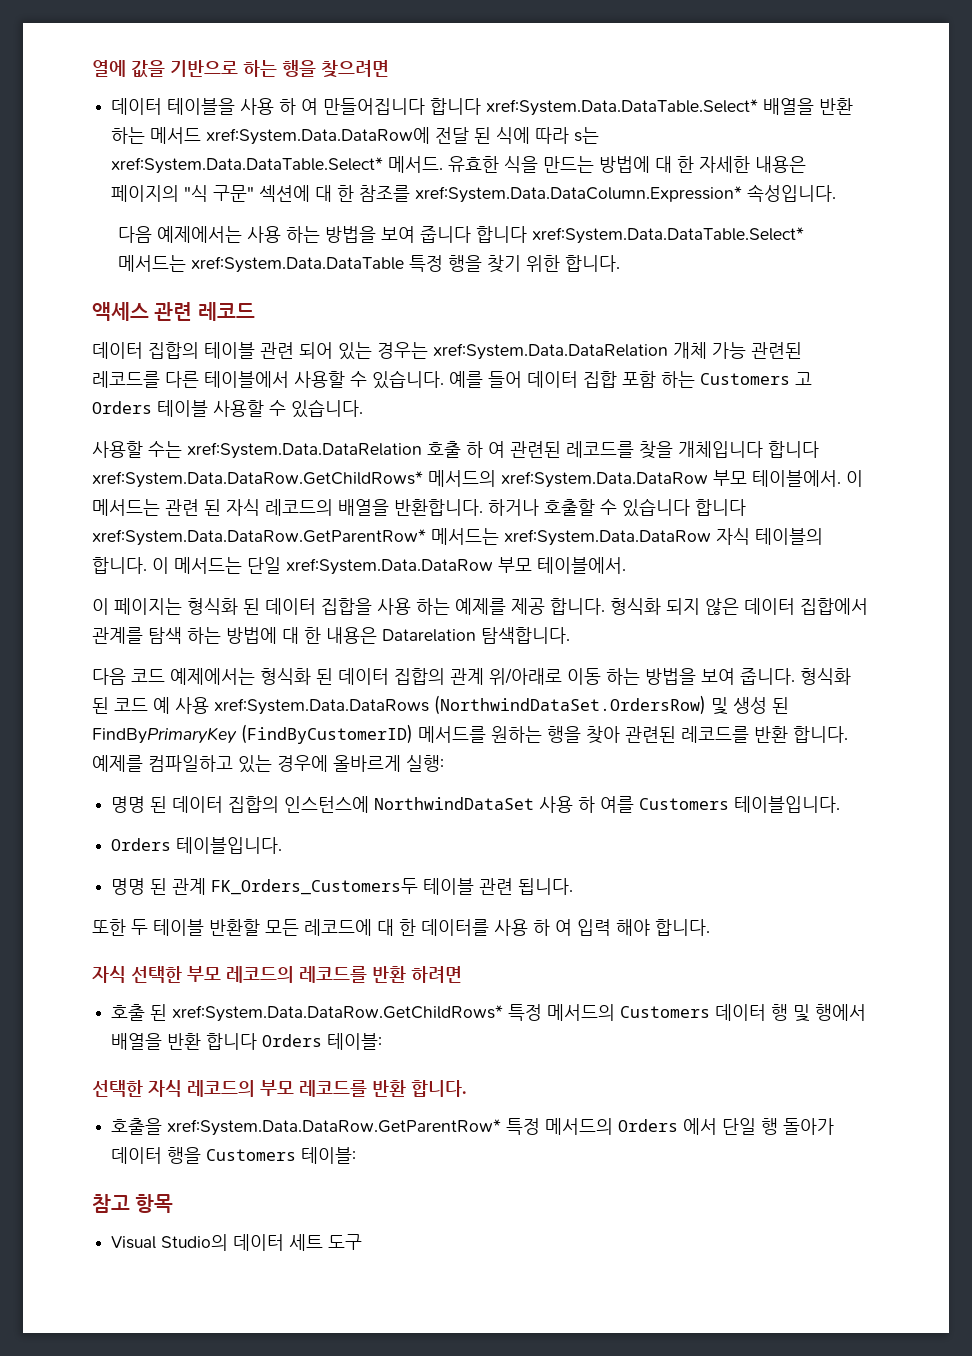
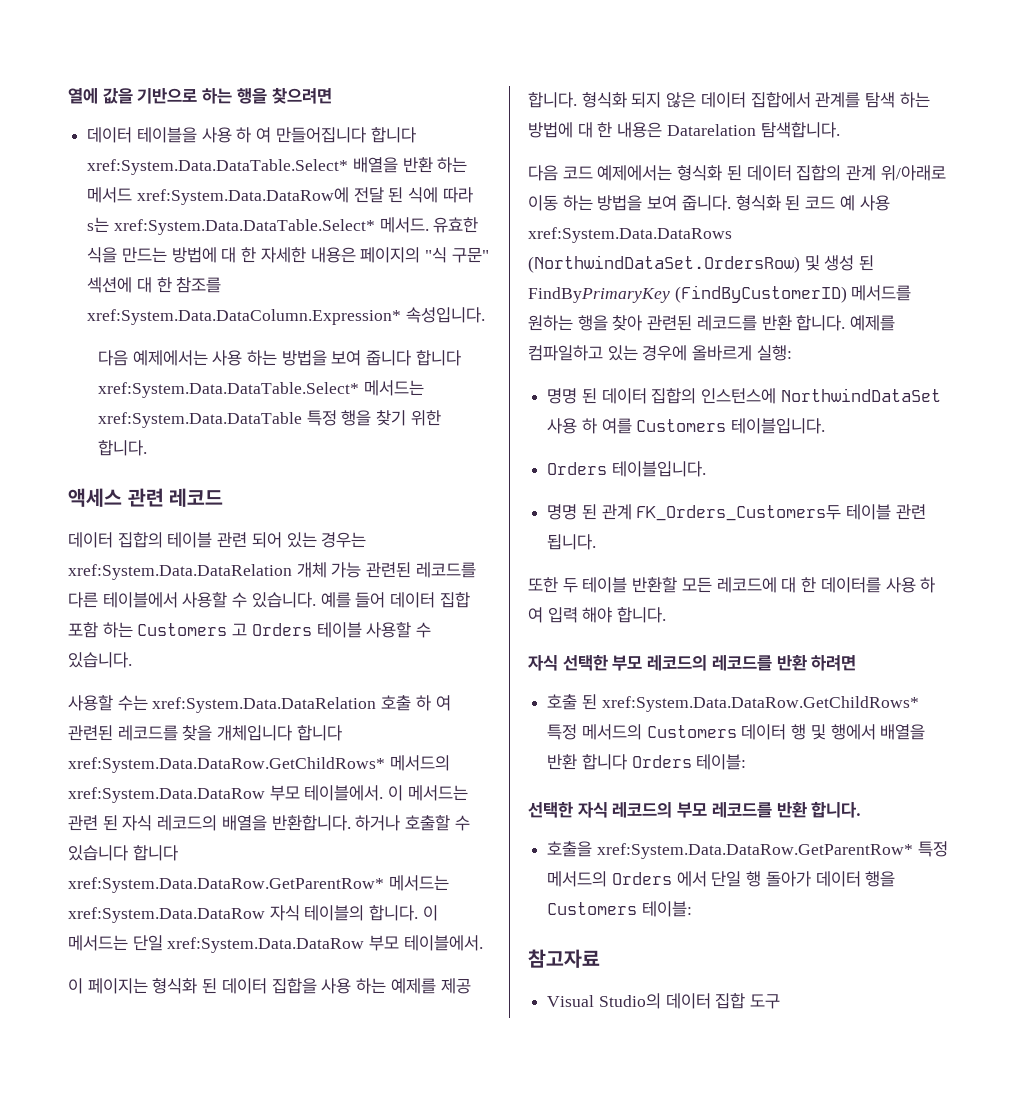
- 참고 항목
+ 참고자료
- Visual Studio의 데이터 세트 도구
+ Visual Studio의 데이터 집합 도구

